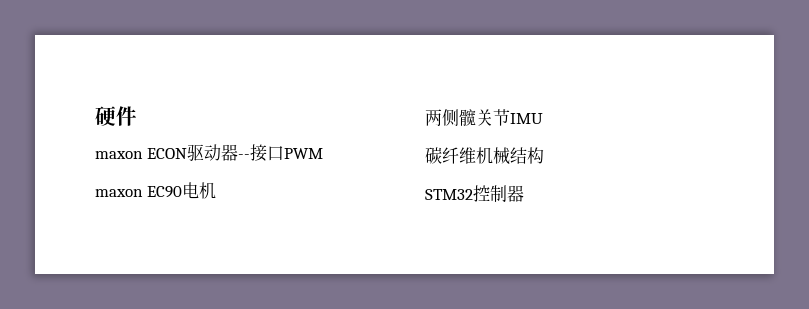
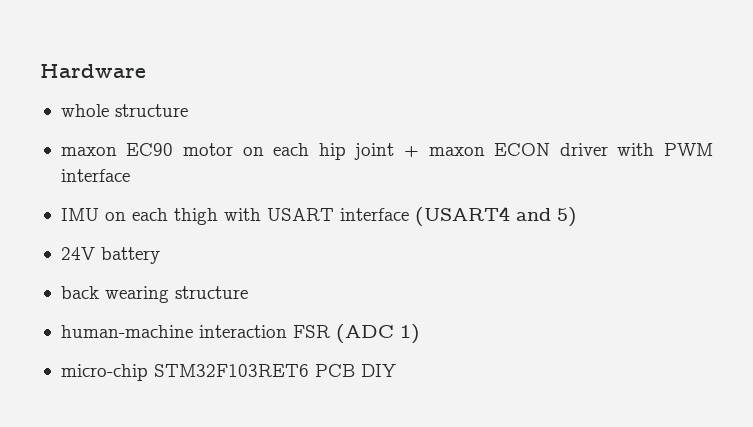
- 硬件
- maxon ECON驱动器--接口PWM
- maxon EC90电机
- 两侧髋关节IMU
- 碳纤维机械结构
- STM32控制器
+ Hardware
+ whole structure
+ maxon EC90 motor on each hip joint + maxon ECON driver with PWM interface
+ IMU on each thigh with USART interface (USART4 and 5)
+ 24V battery
+ back wearing structure
+ human-machine interaction FSR (ADC 1)
+ micro-chip STM32F103RET6 PCB DIY

